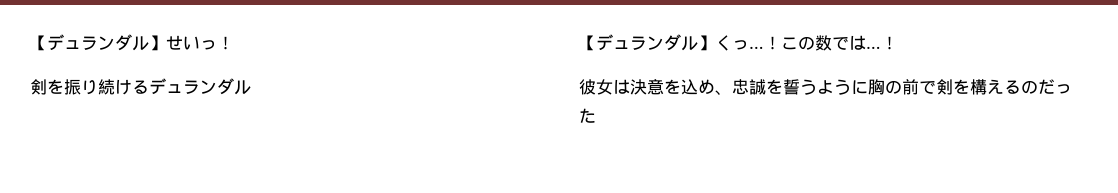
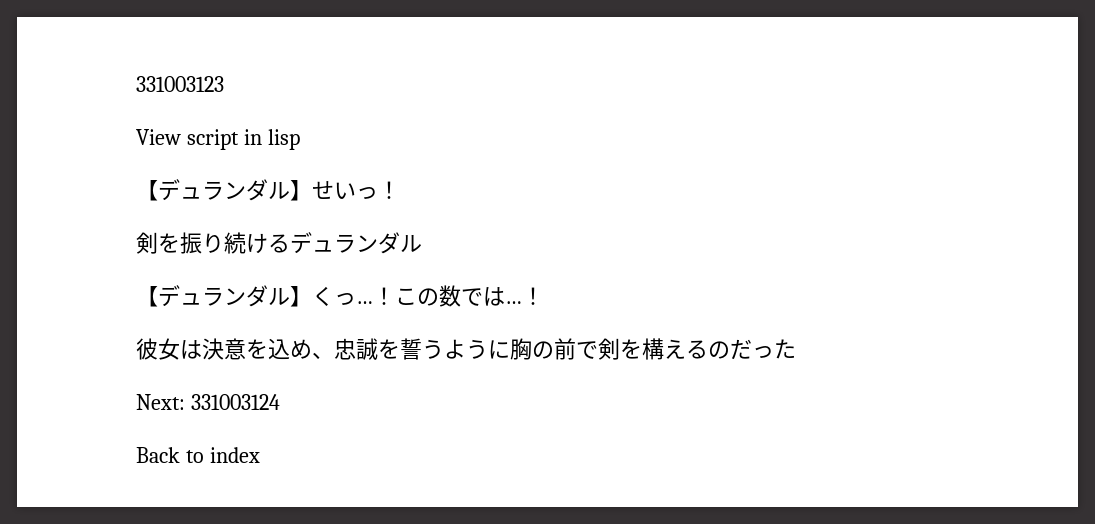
+ 331003123
+ View script in lisp
+ Next: 331003124
+ Back to index

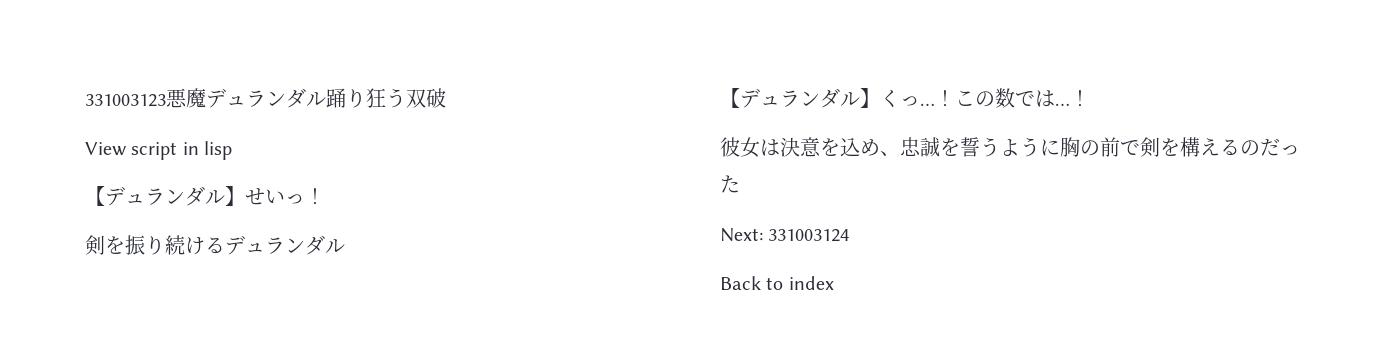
- 331003123
+ 331003123悪魔デュランダル踊り狂う双破

